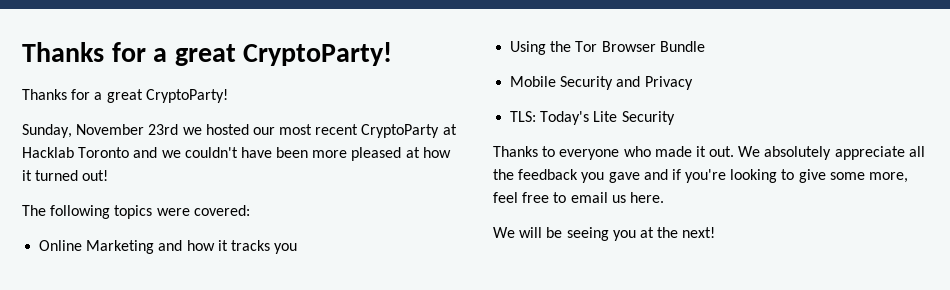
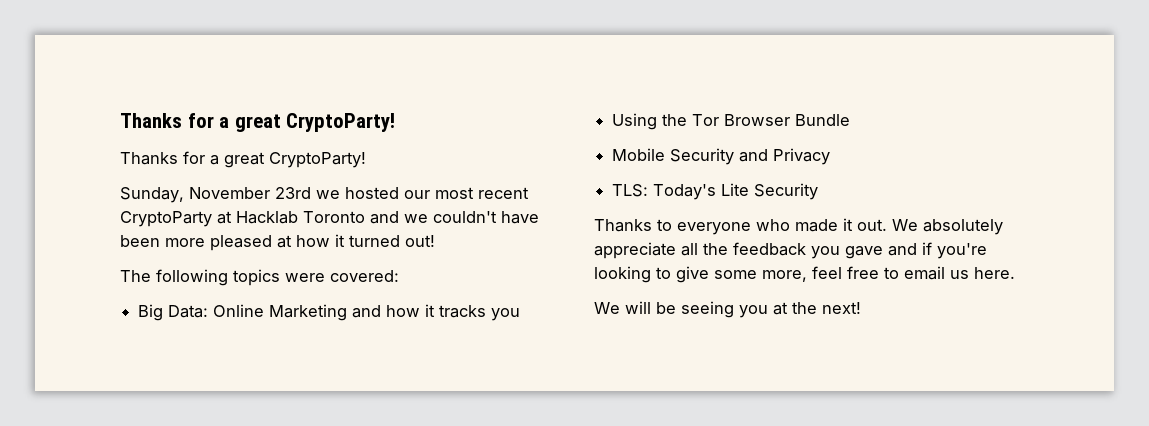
- Online Marketing and how it tracks you
+ Big Data: Online Marketing and how it tracks you

